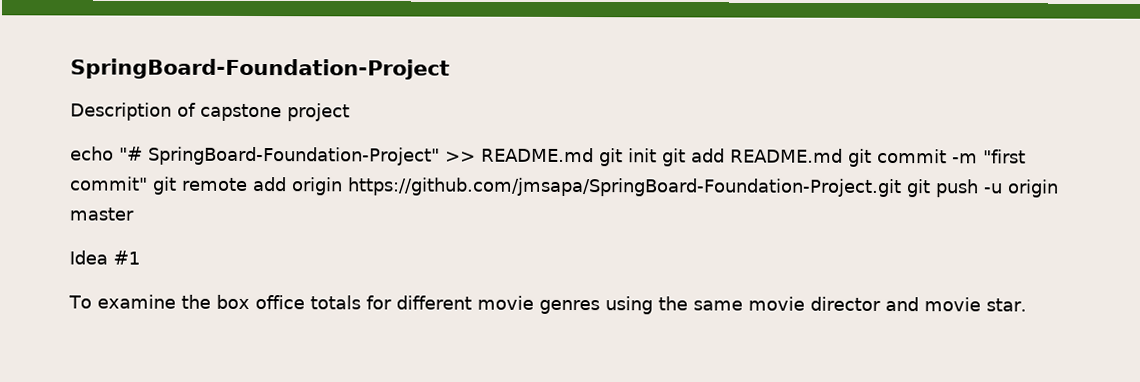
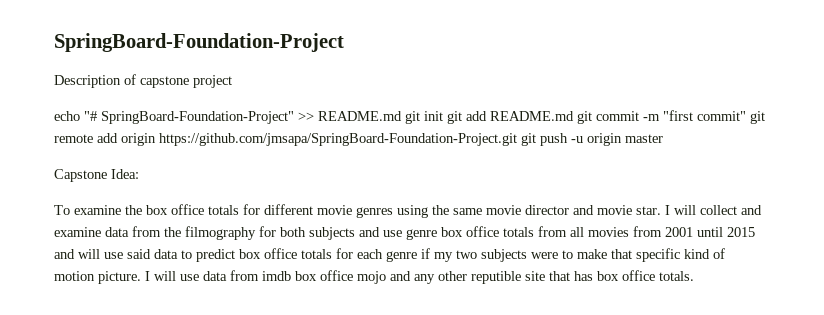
- Idea #1
+ Capstone Idea:
+ I will collect and examine data from the filmography for both subjects and use genre box office totals from all movies from 2001 until 2015 and will use said data to predict box office totals for each genre if my two subjects were to make that specific kind of motion picture. I will use data from imdb box office mojo and any other reputible site that has box office totals.

